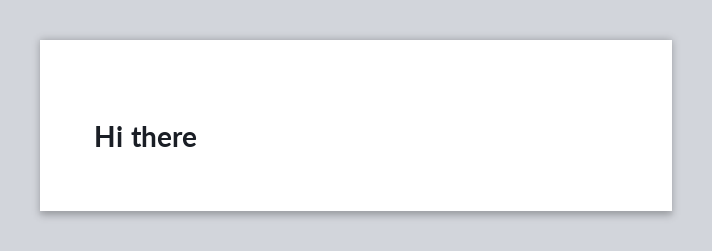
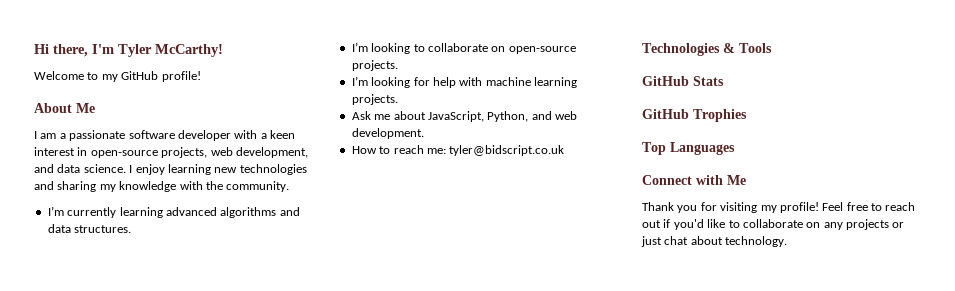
- Hi there
+ Hi there, I'm Tyler McCarthy!
+ Welcome to my GitHub profile!
+ About Me
+ I am a passionate software developer with a keen interest in open-source projects, web development, and data science. I enjoy learning new technologies and sharing my knowledge with the community.
+ I’m currently learning advanced algorithms and data structures.
+ I’m looking to collaborate on open-source projects.
+ I’m looking for help with machine learning projects.
+ Ask me about JavaScript, Python, and web development.
+ How to reach me: tyler@bidscript.co.uk
+ Technologies & Tools
+ GitHub Stats
+ GitHub Trophies
+ Top Languages
+ Connect with Me
+ Thank you for visiting my profile! Feel free to reach out if you'd like to collaborate on any projects or just chat about technology.

